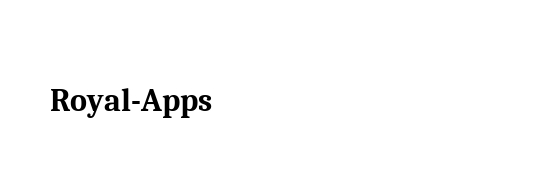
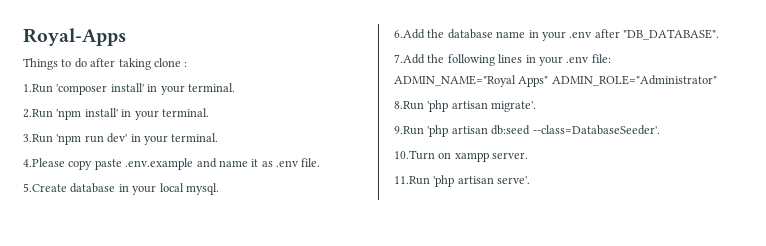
+ Things to do after taking clone :
+ 1.Run 'composer install' in your terminal.
+ 2.Run 'npm install' in your terminal.
+ 3.Run 'npm run dev' in your terminal.
+ 4.Please copy paste .env.example and name it as .env file.
+ 5.Create database in your local mysql.
+ 6.Add the database name in your .env after "DB_DATABASE".
+ 7.Add the following lines in your .env file: ADMIN_NAME="Royal Apps" ADMIN_ROLE="Administrator"
+ 8.Run 'php artisan migrate'.
+ 9.Run 'php artisan db:seed --class=DatabaseSeeder'.
+ 10.Turn on xampp server.
+ 11.Run 'php artisan serve'.

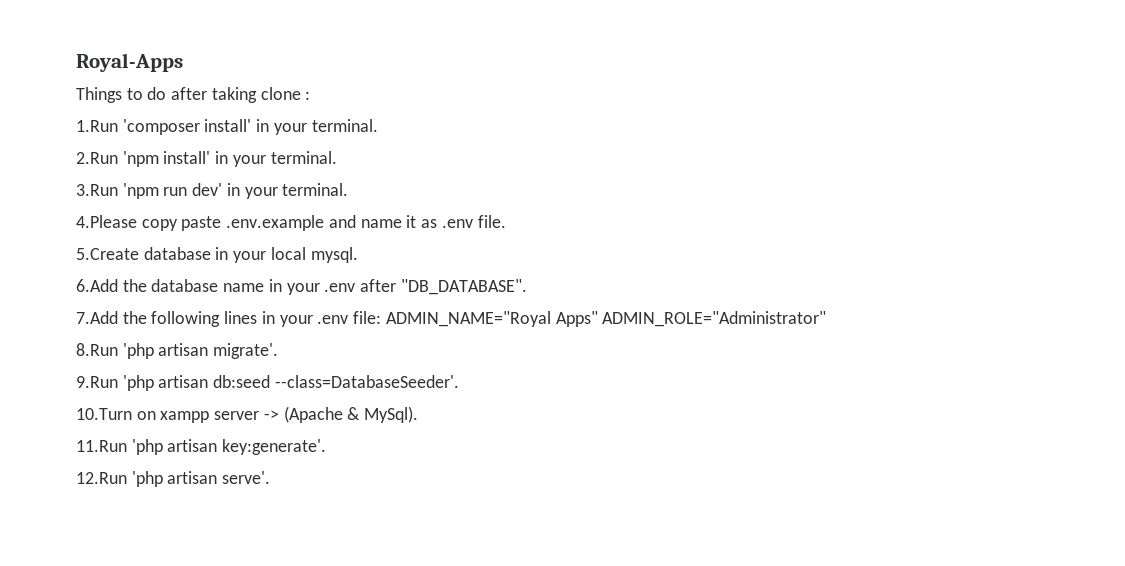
- 10.Turn on xampp server.
+ 10.Turn on xampp server -> (Apache & MySql).
- 11.Run 'php artisan serve'.
+ 11.Run 'php artisan key:generate'.
+ 12.Run 'php artisan serve'.

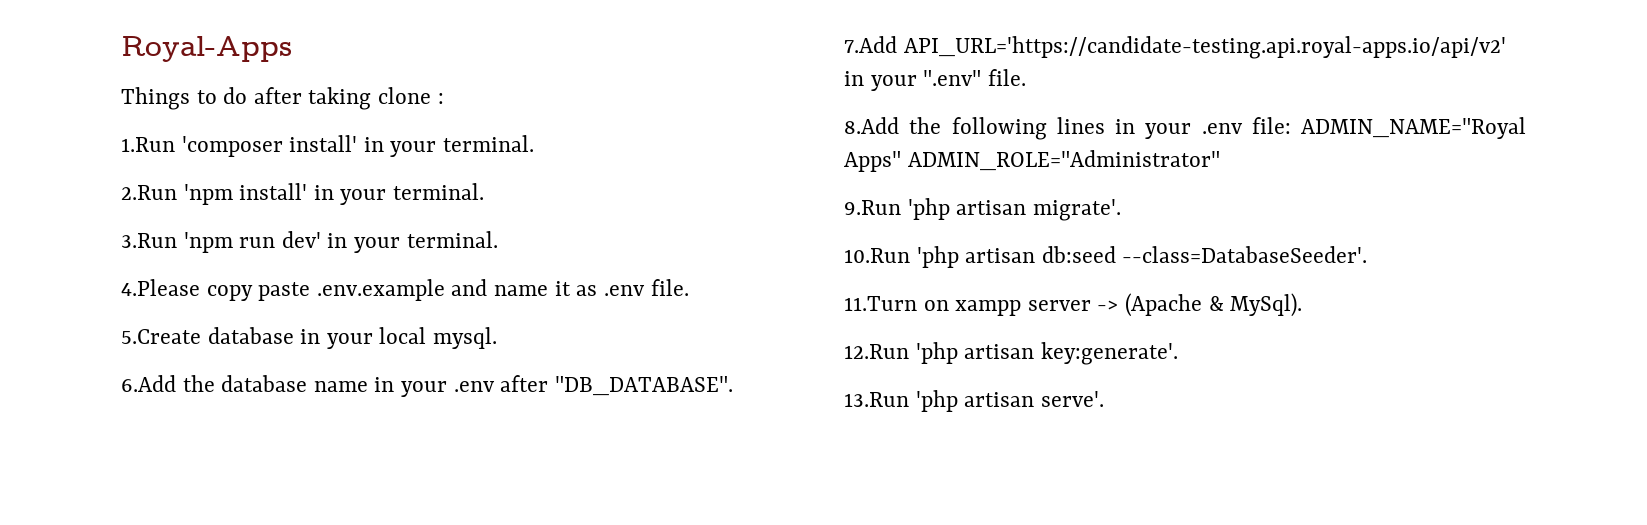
- 7.Add the following lines in your .env file: ADMIN_NAME="Royal Apps" ADMIN_ROLE="Administrator"
+ 7.Add API_URL='https://candidate-testing.api.royal-apps.io/api/v2' in your ".env" file.
+ 8.Add the following lines in your .env file: ADMIN_NAME="Royal Apps" ADMIN_ROLE="Administrator"
- 8.Run 'php artisan migrate'.
+ 9.Run 'php artisan migrate'.
- 9.Run 'php artisan db:seed --class=DatabaseSeeder'.
+ 10.Run 'php artisan db:seed --class=DatabaseSeeder'.
- 10.Turn on xampp server -> (Apache & MySql).
+ 11.Turn on xampp server -> (Apache & MySql).
- 11.Run 'php artisan key:generate'.
+ 12.Run 'php artisan key:generate'.
- 12.Run 'php artisan serve'.
+ 13.Run 'php artisan serve'.

